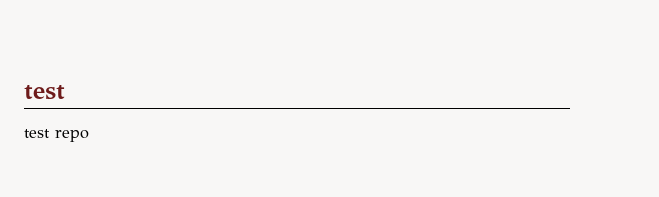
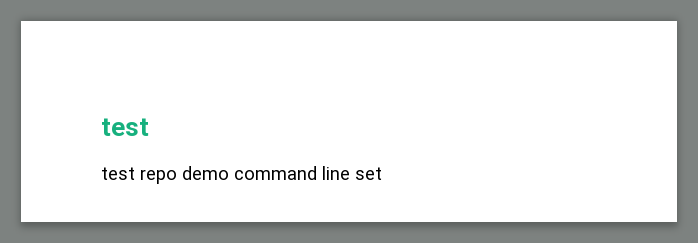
- test repo
+ test repo demo command line set

